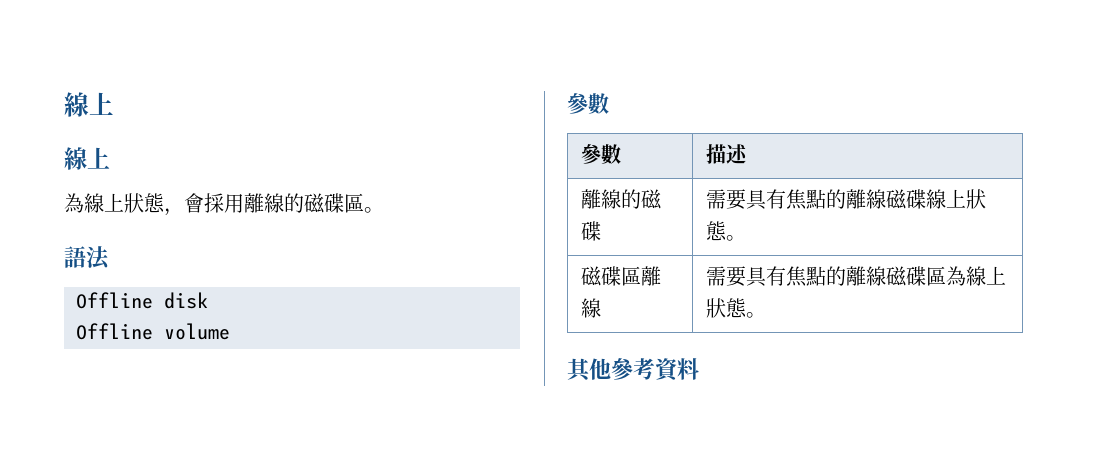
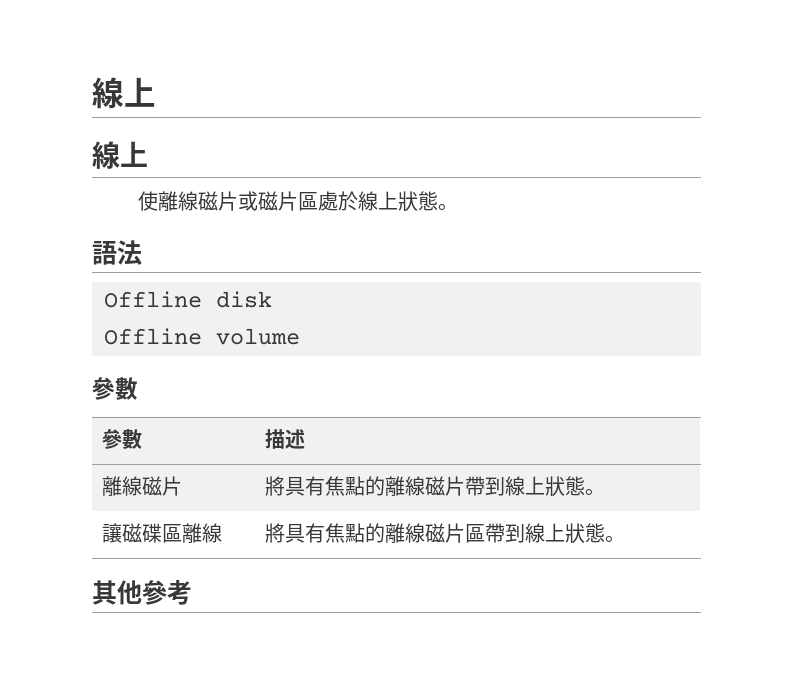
- 為線上狀態，會採用離線的磁碟區。
+ 使離線磁片或磁片區處於線上狀態。
- 離線的磁碟 | 需要具有焦點的離線磁碟線上狀態。
- 磁碟區離線 | 需要具有焦點的離線磁碟區為線上狀態。
+ 離線磁片 | 將具有焦點的離線磁片帶到線上狀態。
+ 讓磁碟區離線 | 將具有焦點的離線磁片區帶到線上狀態。
- 其他參考資料
+ 其他參考

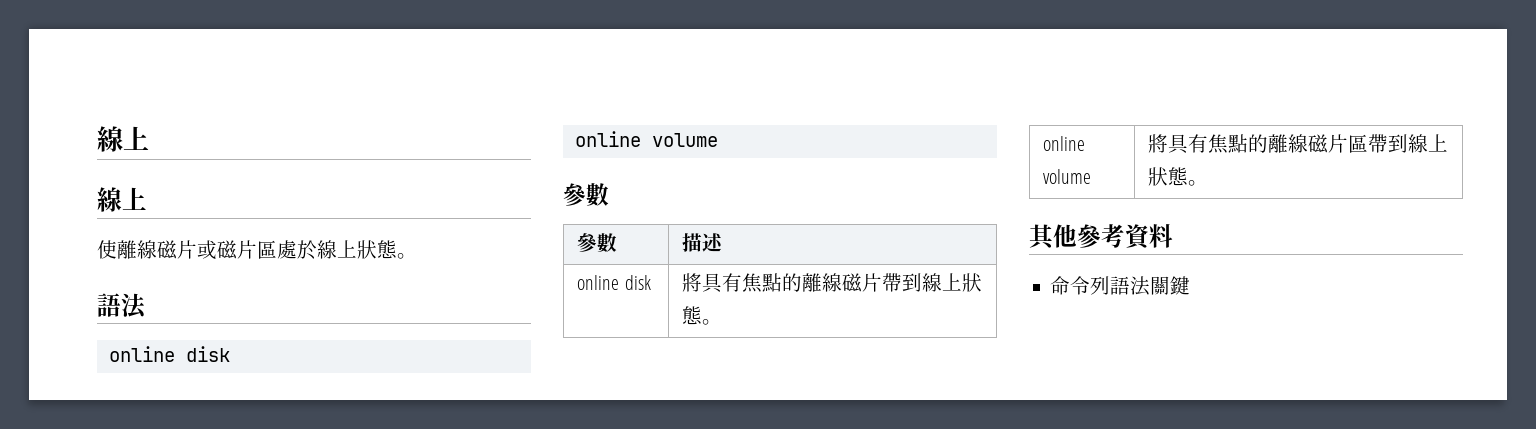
  使離線磁片或磁片區處於線上狀態。
  語法
- Offline disk
- Offline volume
+ online disk
+ online volume
- 離線磁片 | 將具有焦點的離線磁片帶到線上狀態。
+ online disk | 將具有焦點的離線磁片帶到線上狀態。
- 讓磁碟區離線 | 將具有焦點的離線磁片區帶到線上狀態。
+ online volume | 將具有焦點的離線磁片區帶到線上狀態。
- 其他參考
+ 其他參考資料
+ 命令列語法關鍵

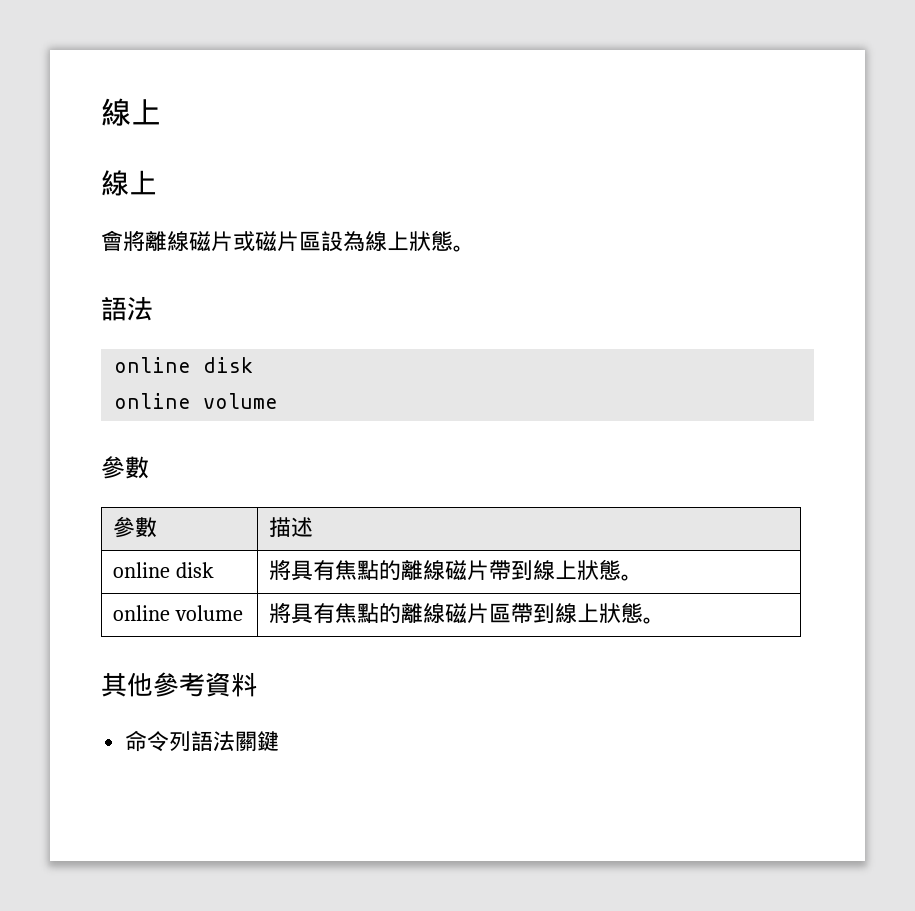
- 使離線磁片或磁片區處於線上狀態。
+ 會將離線磁片或磁片區設為線上狀態。

